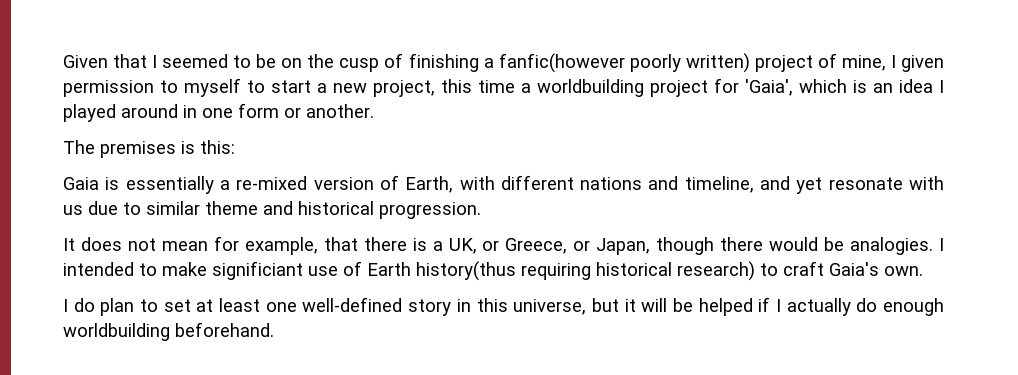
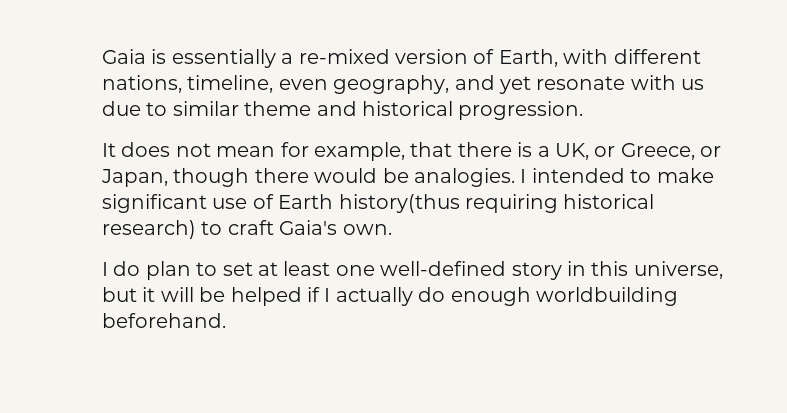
- Given that I seemed to be on the cusp of finishing a fanfic(however poorly written) project of mine, I given permission to myself to start a new project, this time a worldbuilding project for 'Gaia', which is an idea I played around in one form or another.
- The premises is this:
- Gaia is essentially a re-mixed version of Earth, with different nations and timeline, and yet resonate with us due to similar theme and historical progression.
+ Gaia is essentially a re-mixed version of Earth, with different nations, timeline, even geography, and yet resonate with us due to similar theme and historical progression.
- I intended to make significiant use of Earth history(thus requiring historical research) to craft Gaia's own.
+ I intended to make significant use of Earth history(thus requiring historical research) to craft Gaia's own.

